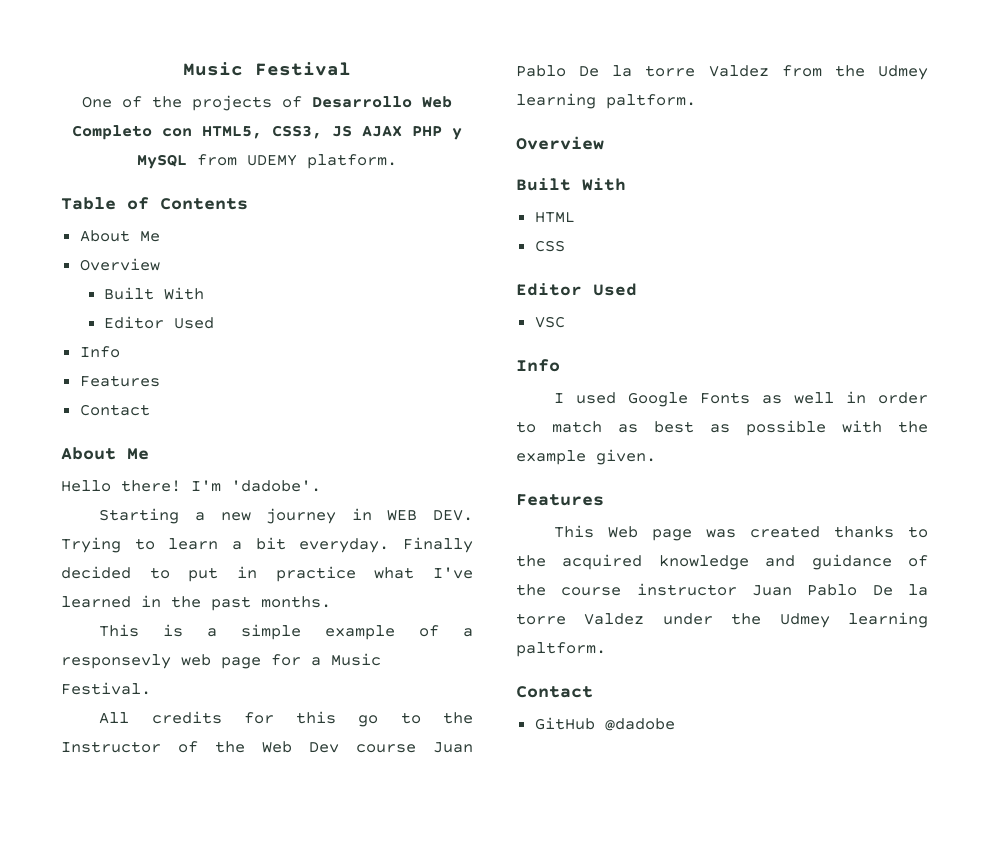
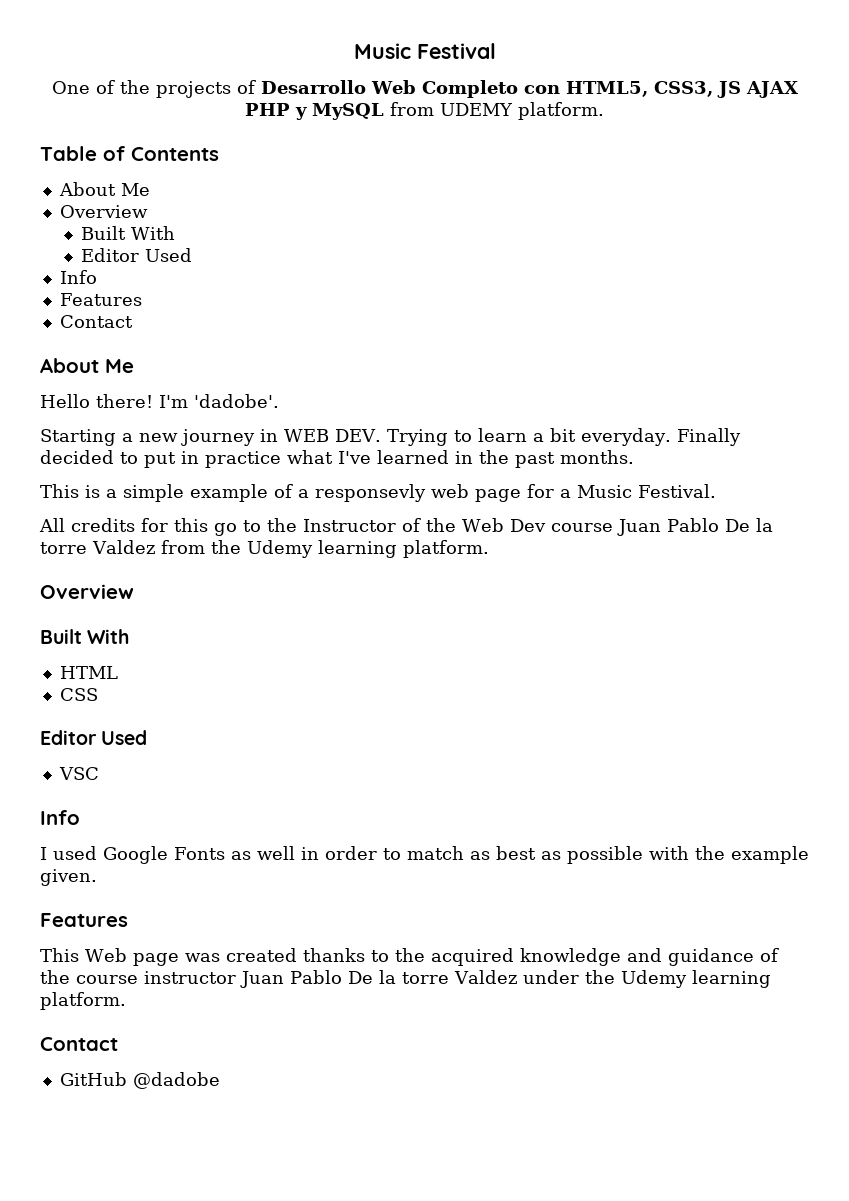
- All credits for this go to the Instructor of the Web Dev course Juan Pablo De la torre Valdez from the Udmey learning paltform.
+ All credits for this go to the Instructor of the Web Dev course Juan Pablo De la torre Valdez from the Udemy learning platform.
- This Web page was created thanks to the acquired knowledge and guidance of the course instructor Juan Pablo De la torre Valdez under the Udmey learning paltform.
+ This Web page was created thanks to the acquired knowledge and guidance of the course instructor Juan Pablo De la torre Valdez under the Udemy learning platform.

